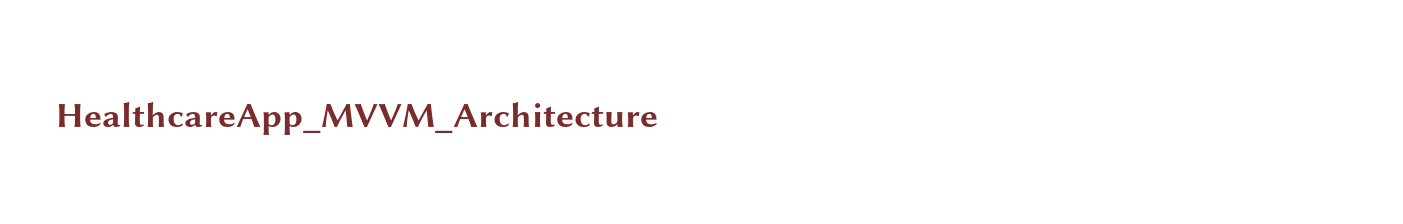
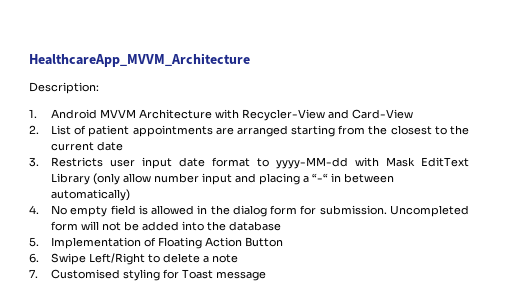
+ Description:
+ 1. Android MVVM Architecture with Recycler-View and Card-View
+ 2. List of patient appointments are arranged starting from the closest to the current date
+ 3. Restricts user input date format to yyyy-MM-dd with Mask EditText Library (only allow number input and placing a “-“ in between automatically)
+ 4. No empty field is allowed in the dialog form for submission. Uncompleted form will not be added into the database
+ 5. Implementation of Floating Action Button
+ 6. Swipe Left/Right to delete a note
+ 7. Customised styling for Toast message

